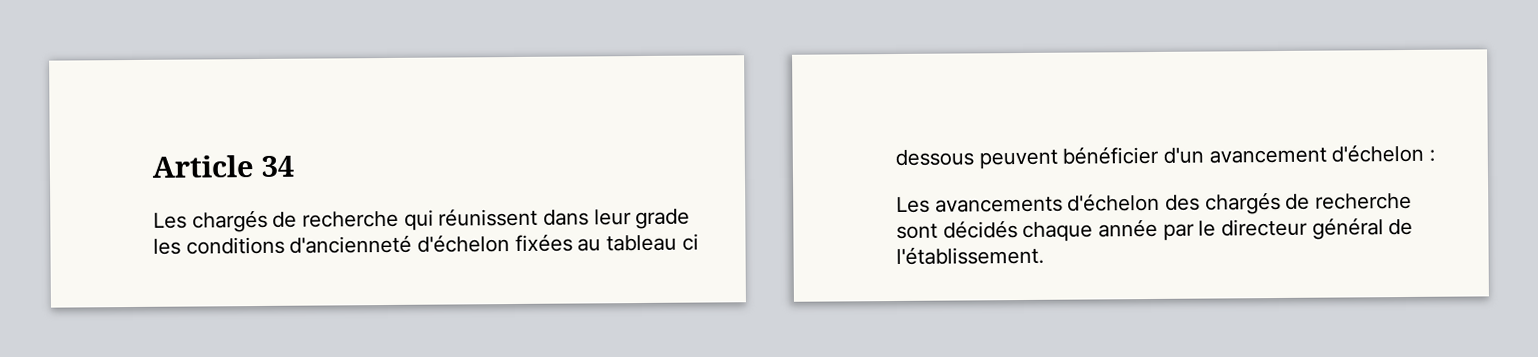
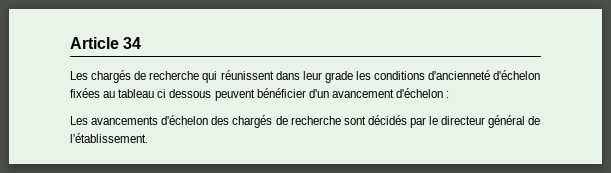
- Les avancements d'échelon des chargés de recherche sont décidés chaque année par le directeur général de l'établissement.
+ Les avancements d'échelon des chargés de recherche sont décidés par le directeur général de l'établissement.

